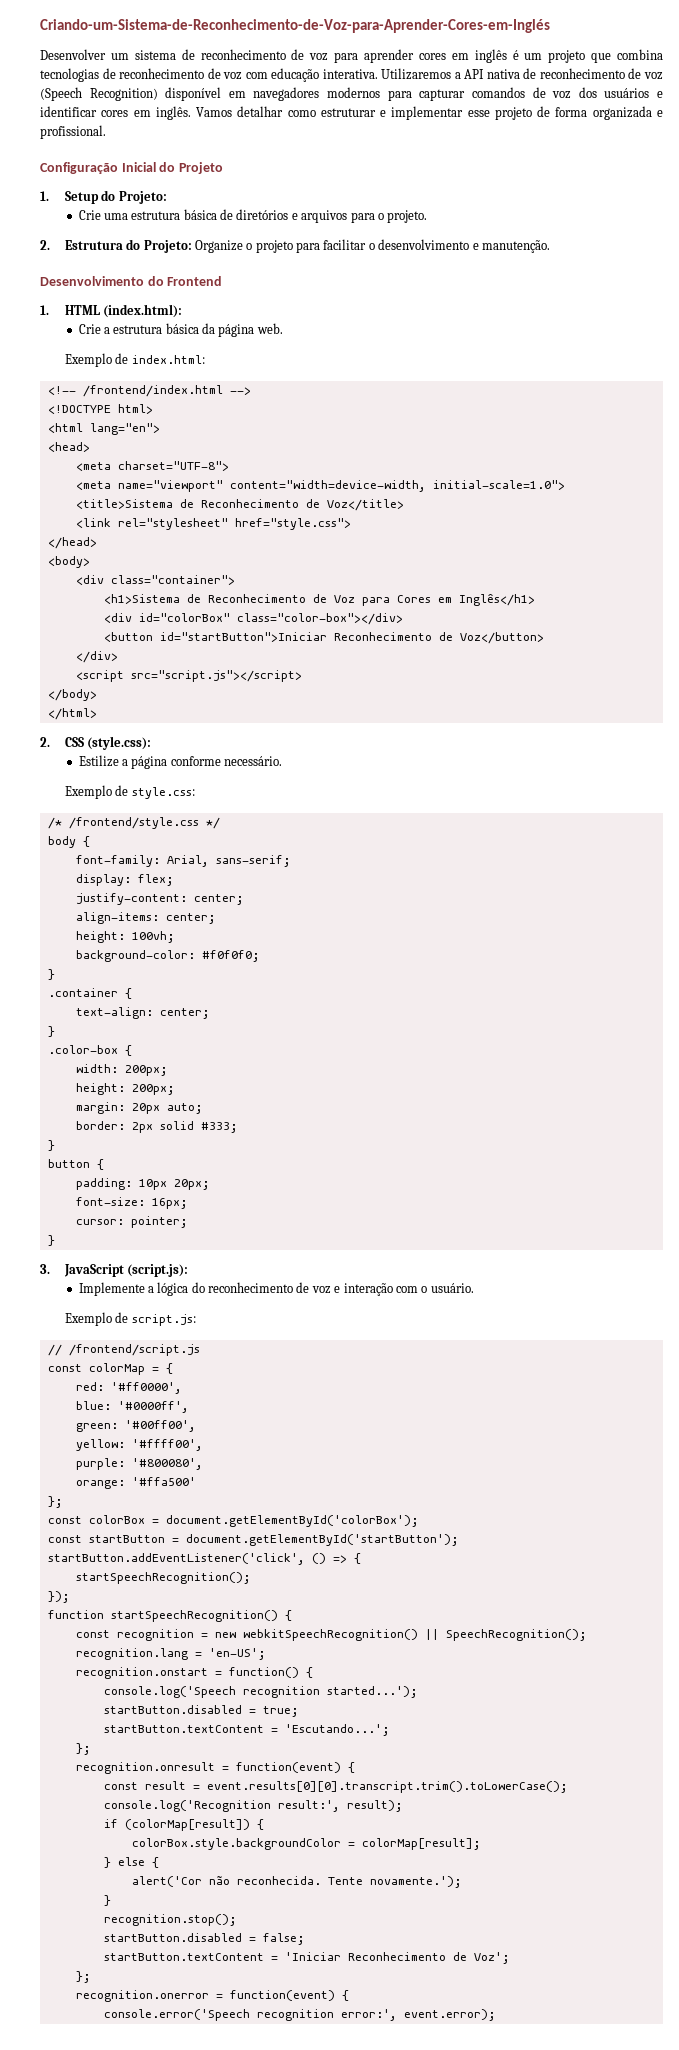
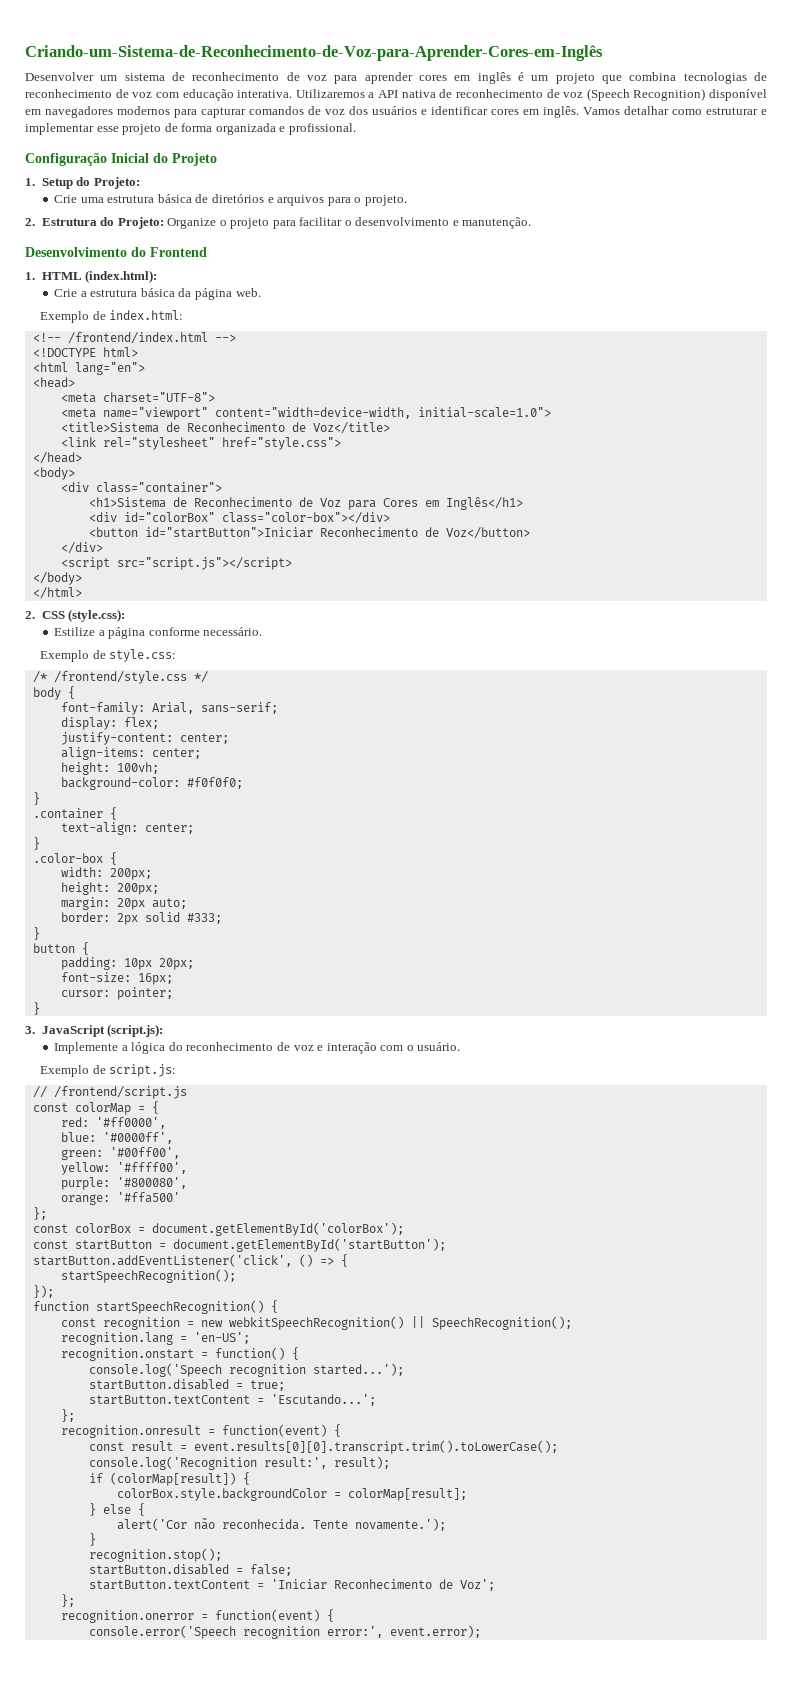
- Criando-um-Sistema-de-Reconhecimento-de-Voz-para-Aprender-Cores-em-Inglés
+ Criando-um-Sistema-de-Reconhecimento-de-Voz-para-Aprender-Cores-em-Inglês

